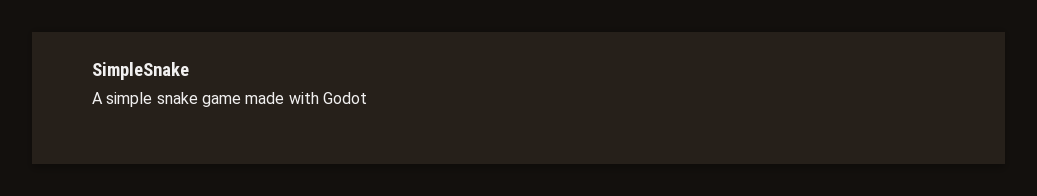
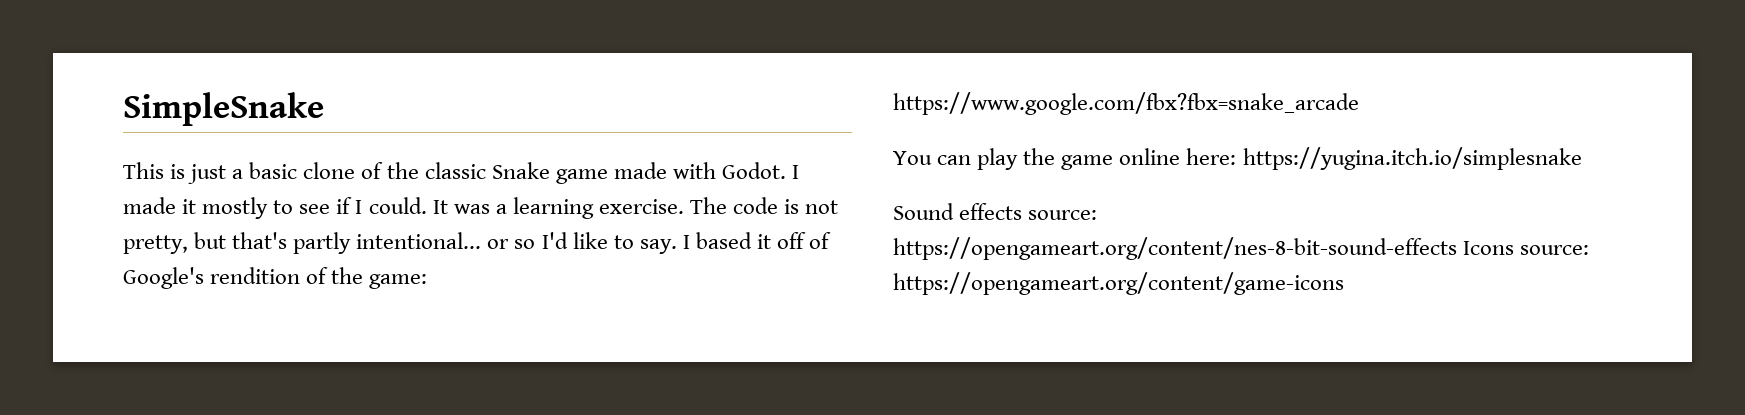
- A simple snake game made with Godot
+ This is just a basic clone of the classic Snake game made with Godot. I made it mostly to see if I could. It was a learning exercise. The code is not pretty, but that's partly intentional... or so I'd like to say. I based it off of Google's rendition of the game: https://www.google.com/fbx?fbx=snake_arcade
+ You can play the game online here: https://yugina.itch.io/simplesnake
+ Sound effects source: https://opengameart.org/content/nes-8-bit-sound-effects Icons source: https://opengameart.org/content/game-icons

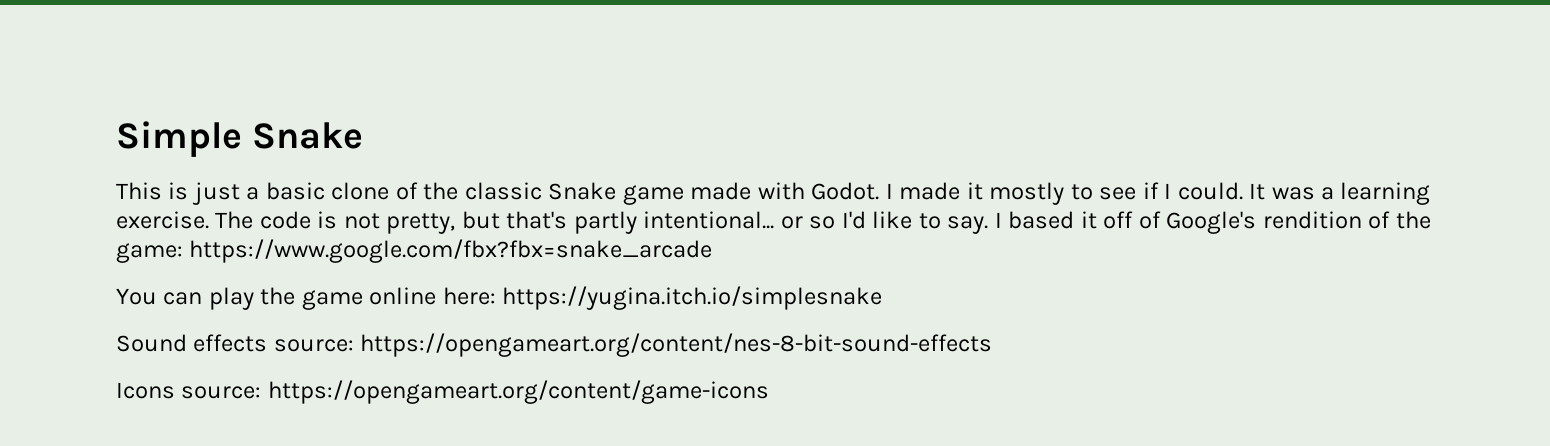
- SimpleSnake
+ Simple Snake
- Sound effects source: https://opengameart.org/content/nes-8-bit-sound-effects Icons source: https://opengameart.org/content/game-icons
+ Sound effects source: https://opengameart.org/content/nes-8-bit-sound-effects
+ Icons source: https://opengameart.org/content/game-icons

